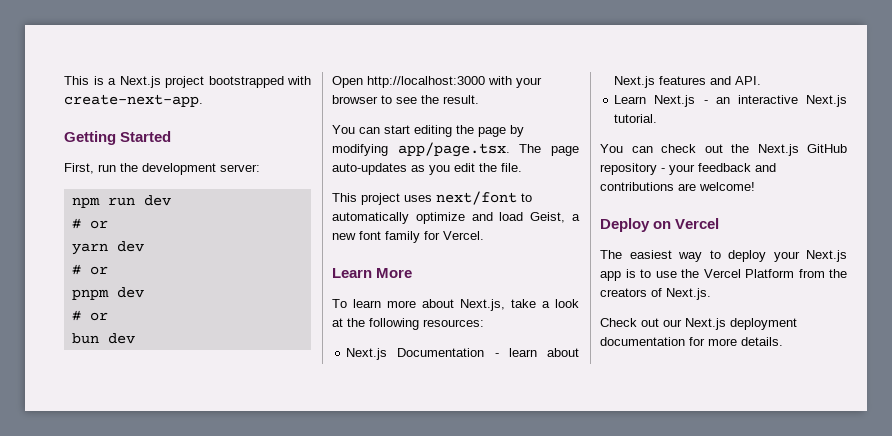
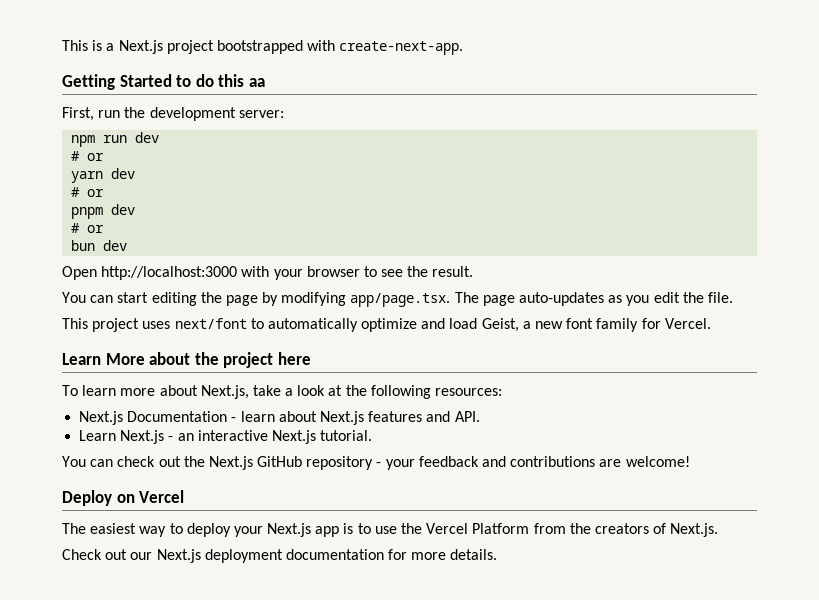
- Getting Started
+ Getting Started to do this aa
- Learn More
+ Learn More about the project here

